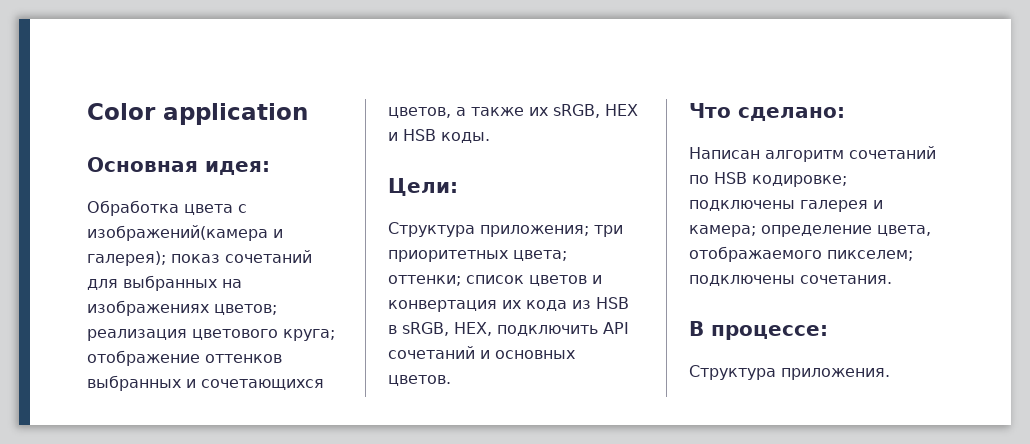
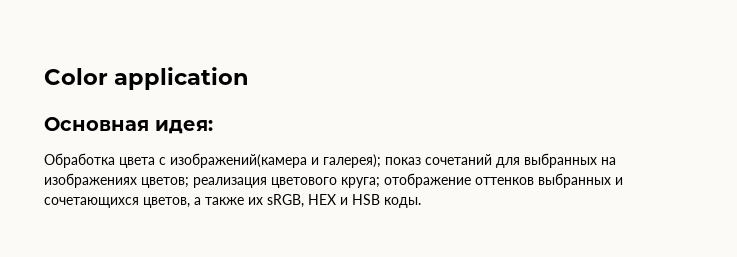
- Цели:
- Структура приложения; три приоритетных цвета; оттенки; список цветов и конвертация их кода из HSB в sRGB, HEX, подключить API сочетаний и основных цветов.
- Что сделано:
- Написан алгоритм сочетаний по HSB кодировке; подключены галерея и камера; определение цвета, отображаемого пикселем; подключены сочетания.
- В процессе:
- Структура приложения.

